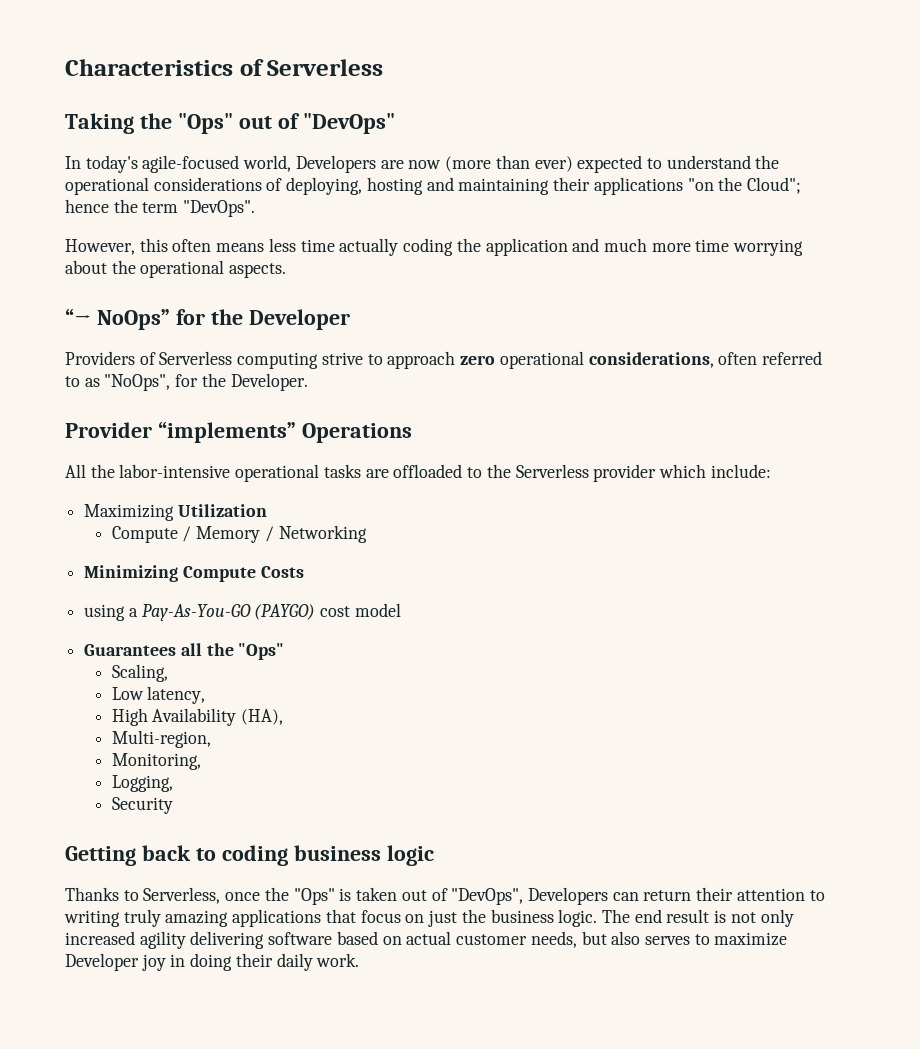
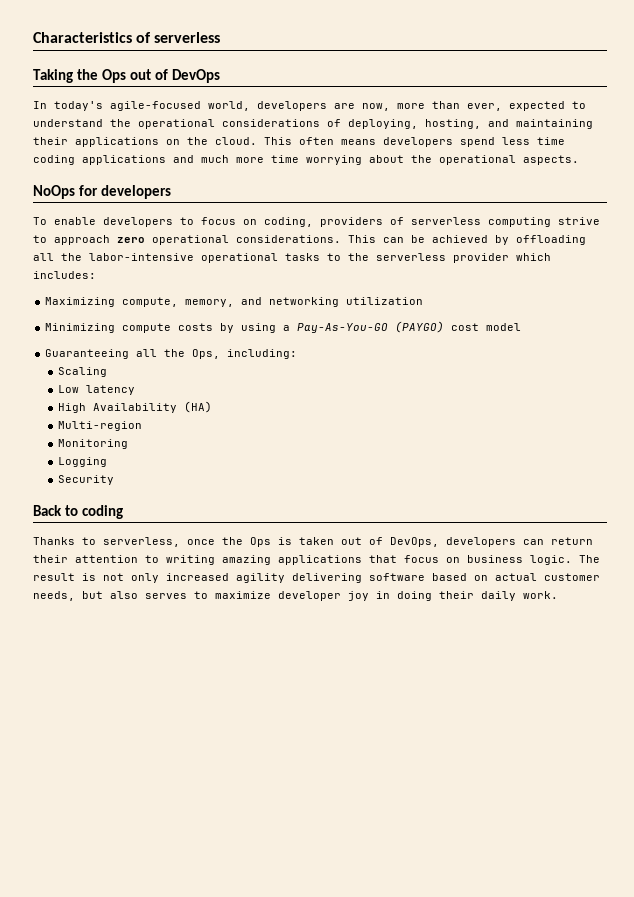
- Characteristics of Serverless
+ Characteristics of serverless
- Taking the "Ops" out of "DevOps"
+ Taking the Ops out of DevOps
- In today's agile-focused world, Developers are now (more than ever) expected to understand the operational considerations of deploying, hosting and maintaining their applications "on the Cloud"; hence the term "DevOps".
- However, this often means less time actually coding the application and much more time worrying about the operational aspects.
+ In today's agile-focused world, developers are now, more than ever, expected to understand the operational considerations of deploying, hosting, and maintaining their applications on the cloud. This often means developers spend less time coding applications and much more time worrying about the operational aspects.
- “→ NoOps” for the Developer
- Providers of Serverless computing strive to approach zero operational considerations, often referred to as "NoOps", for the Developer.
- Provider “implements” Operations
- All the labor-intensive operational tasks are offloaded to the Serverless provider which include:
+ NoOps for developers
+ To enable developers to focus on coding, providers of serverless computing strive to approach zero operational considerations. This can be achieved by offloading all the labor-intensive operational tasks to the serverless provider which includes:
- Maximizing Utilization
- Compute / Memory / Networking
- Minimizing Compute Costs
- using a Pay-As-You-GO (PAYGO) cost model
+ Maximizing compute, memory, and networking utilization
+ Minimizing compute costs by using a Pay-As-You-GO (PAYGO) cost model
- Guarantees all the "Ops"
- Scaling,
+ Guaranteeing all the Ops, including:
+ Scaling
- Low latency,
+ Low latency
- High Availability (HA),
- Multi-region,
- Monitoring,
- Logging,
+ High Availability (HA)
+ Multi-region
+ Monitoring
+ Logging
- Getting back to coding business logic
+ Back to coding
- Thanks to Serverless, once the "Ops" is taken out of "DevOps", Developers can return their attention to writing truly amazing applications that focus on just the business logic.
+ Thanks to serverless, once the Ops is taken out of DevOps, developers can return their attention to writing amazing applications that focus on business logic.
- The end result is not only increased agility delivering software based on actual customer needs, but also serves to maximize Developer joy in doing their daily work.
+ The result is not only increased agility delivering software based on actual customer needs, but also serves to maximize developer joy in doing their daily work.

